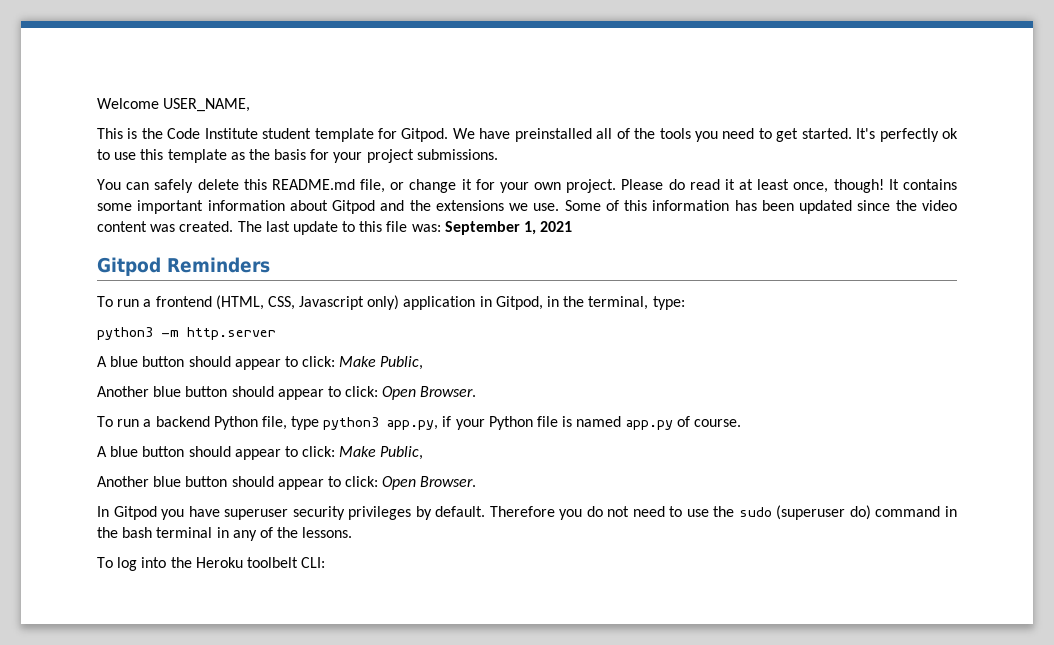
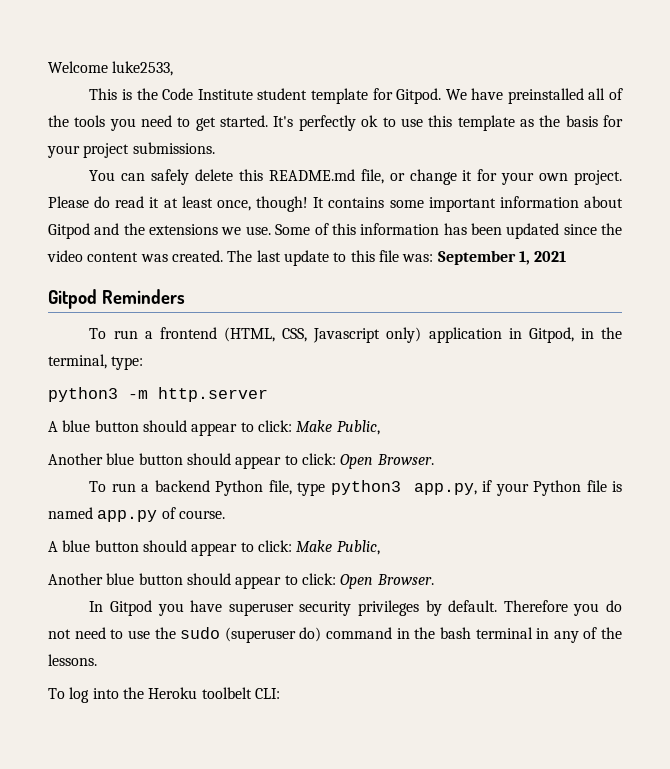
- Welcome USER_NAME,
+ Welcome luke2533,

